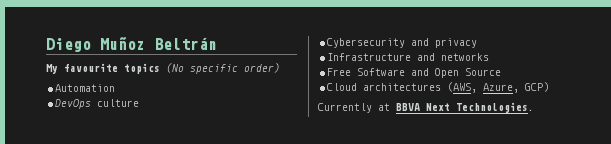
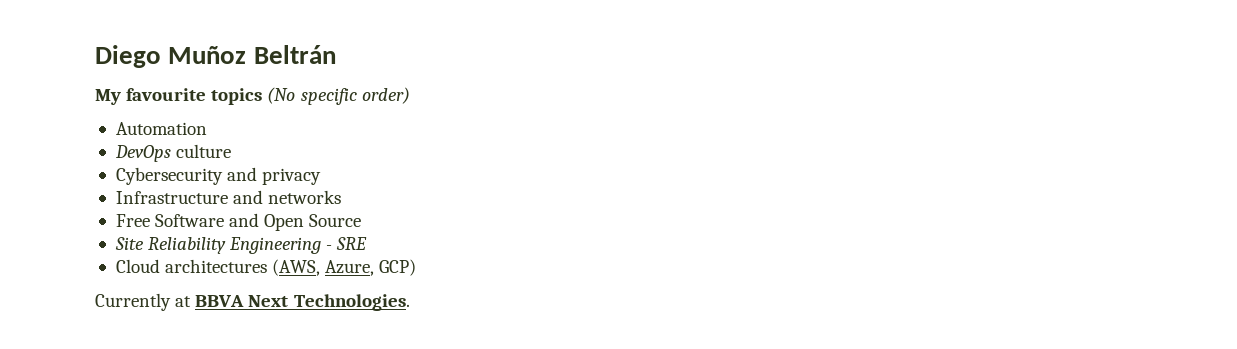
+ Site Reliability Engineering - SRE

